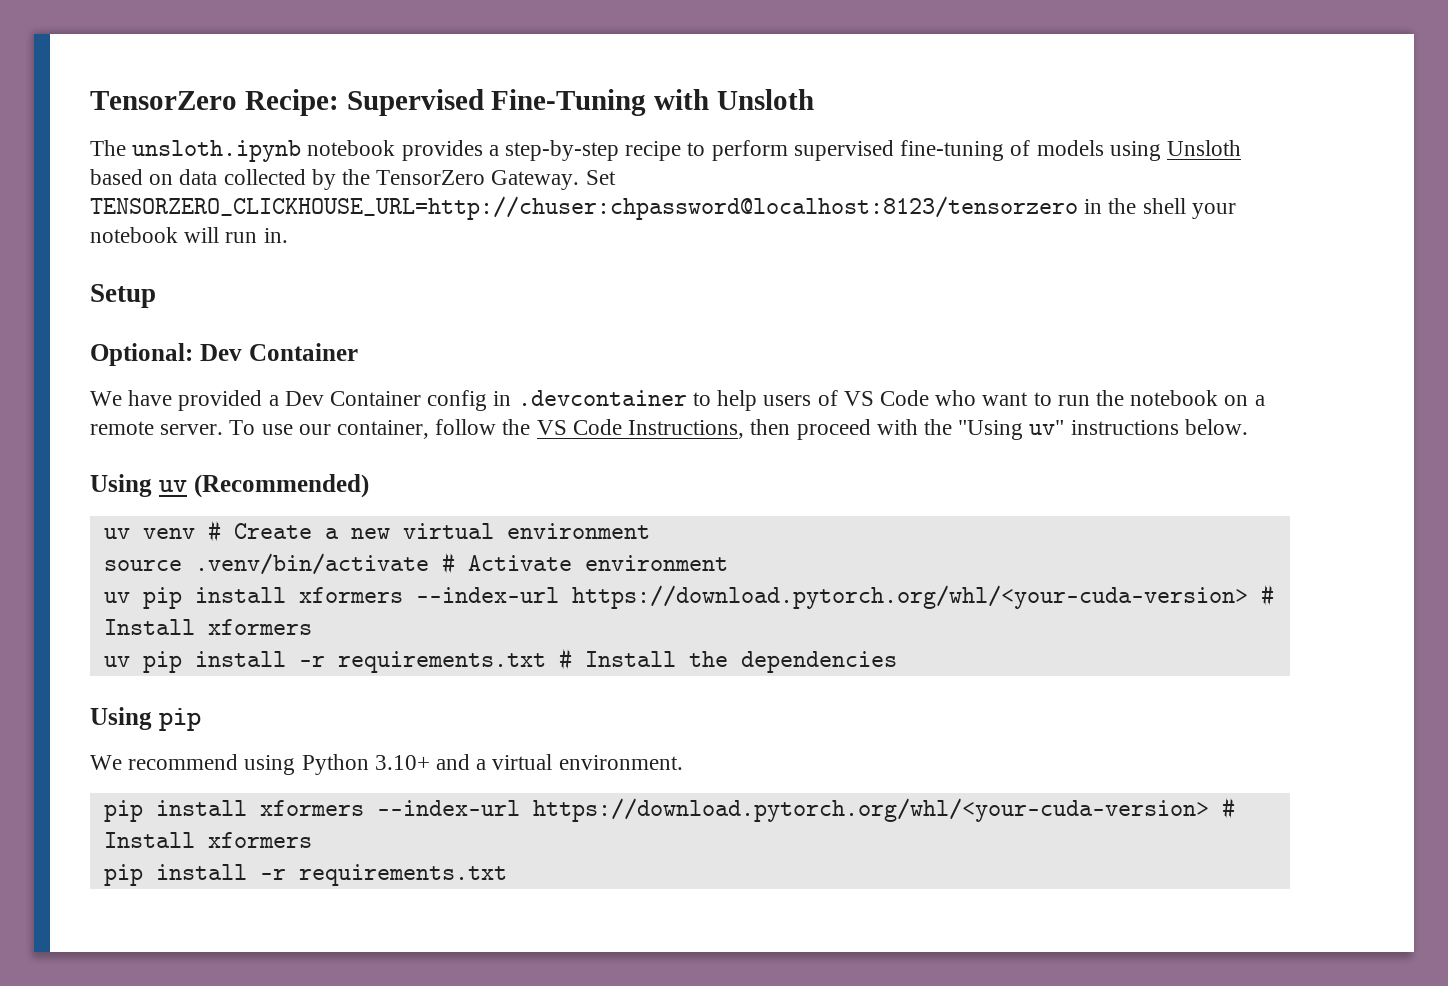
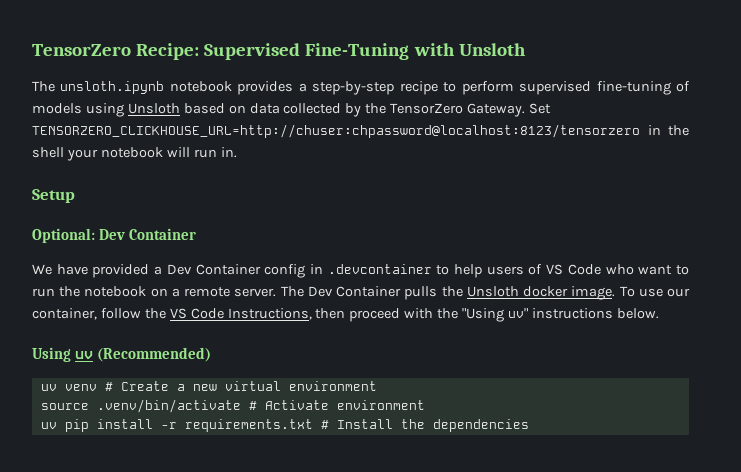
+ The Dev Container pulls the Unsloth docker image.
- uv pip install xformers --index-url https://download.pytorch.org/whl/<your-cuda-version> # Install xformers
- Using pip
- We recommend using Python 3.10+ and a virtual environment.
- pip install xformers --index-url https://download.pytorch.org/whl/<your-cuda-version> # Install xformers
- pip install -r requirements.txt

